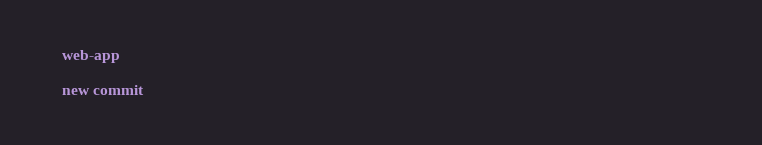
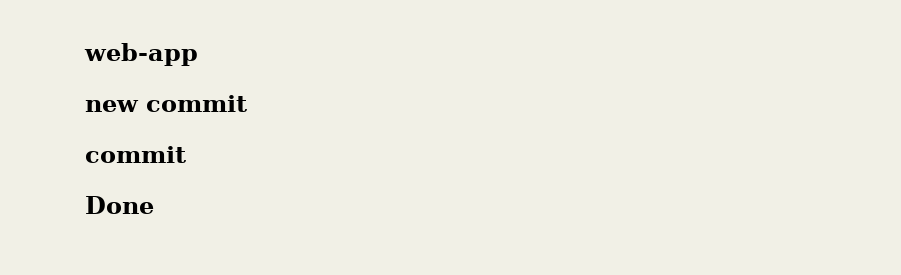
  new commit
+ commit
+ Done

